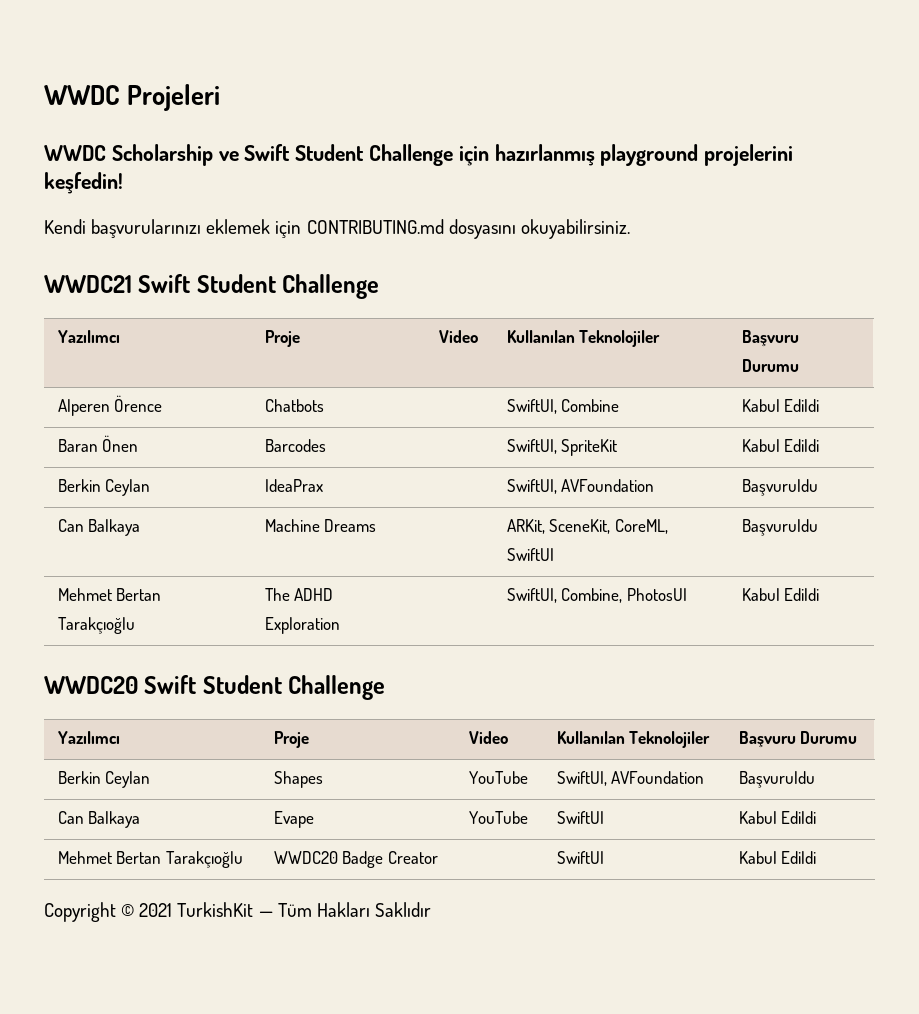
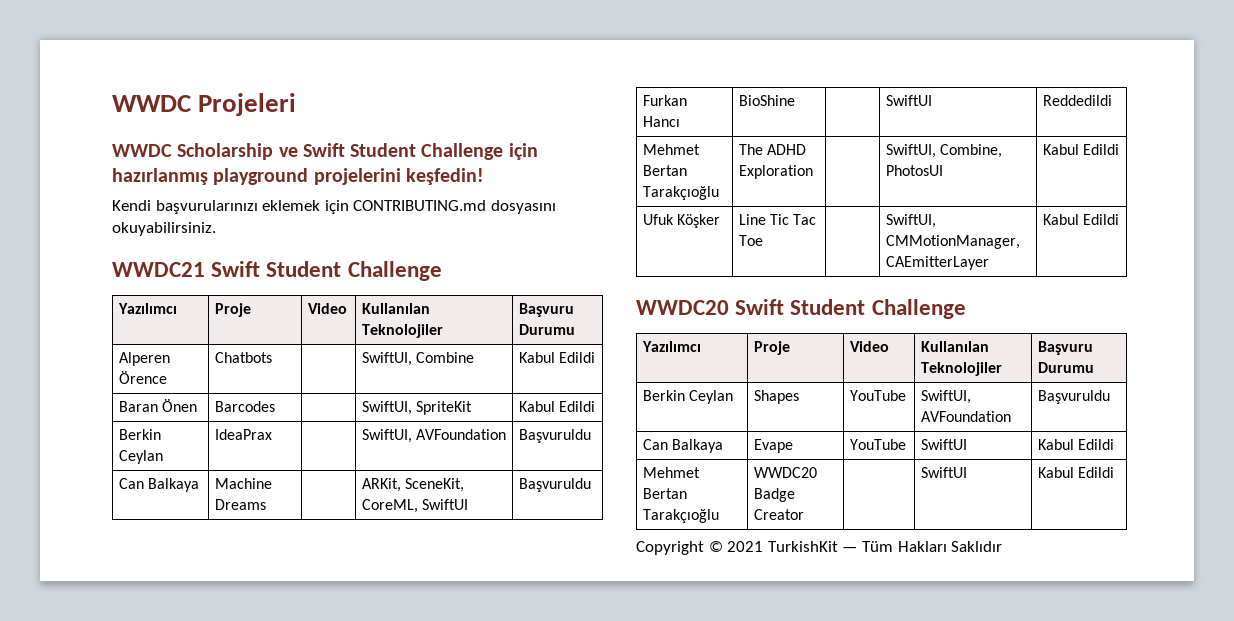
+ Furkan Hancı | BioShine | | SwiftUI | Reddedildi
+ Ufuk Köşker | Line Tic Tac Toe | | SwiftUI, CMMotionManager, CAEmitterLayer | Kabul Edildi

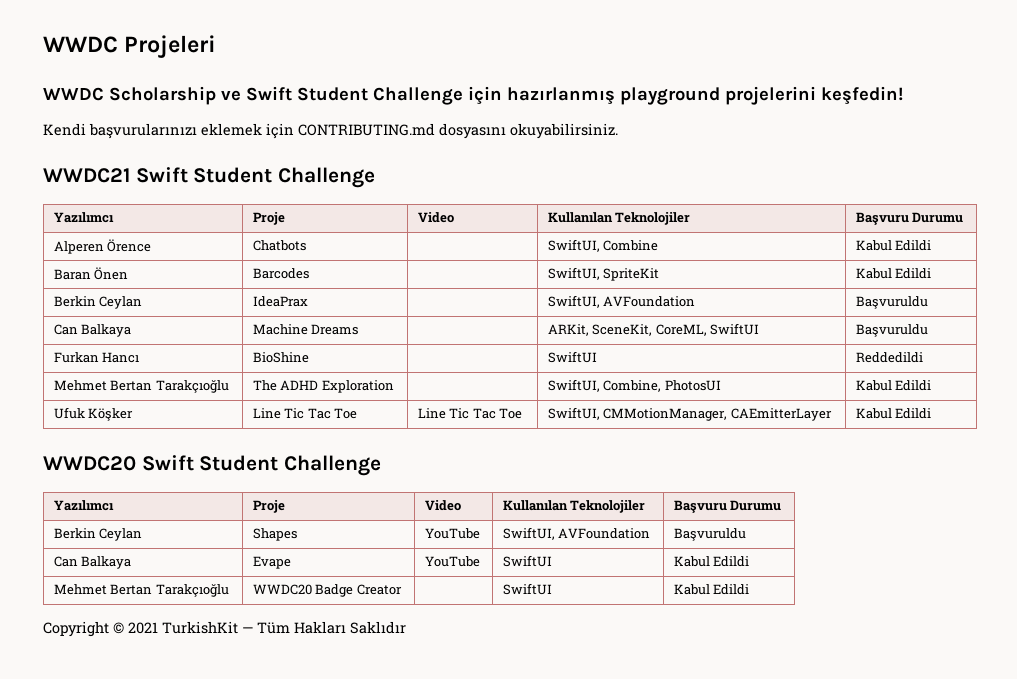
- Ufuk Köşker | Line Tic Tac Toe | | SwiftUI, CMMotionManager, CAEmitterLayer | Kabul Edildi
+ Ufuk Köşker | Line Tic Tac Toe | Line Tic Tac Toe | SwiftUI, CMMotionManager, CAEmitterLayer | Kabul Edildi

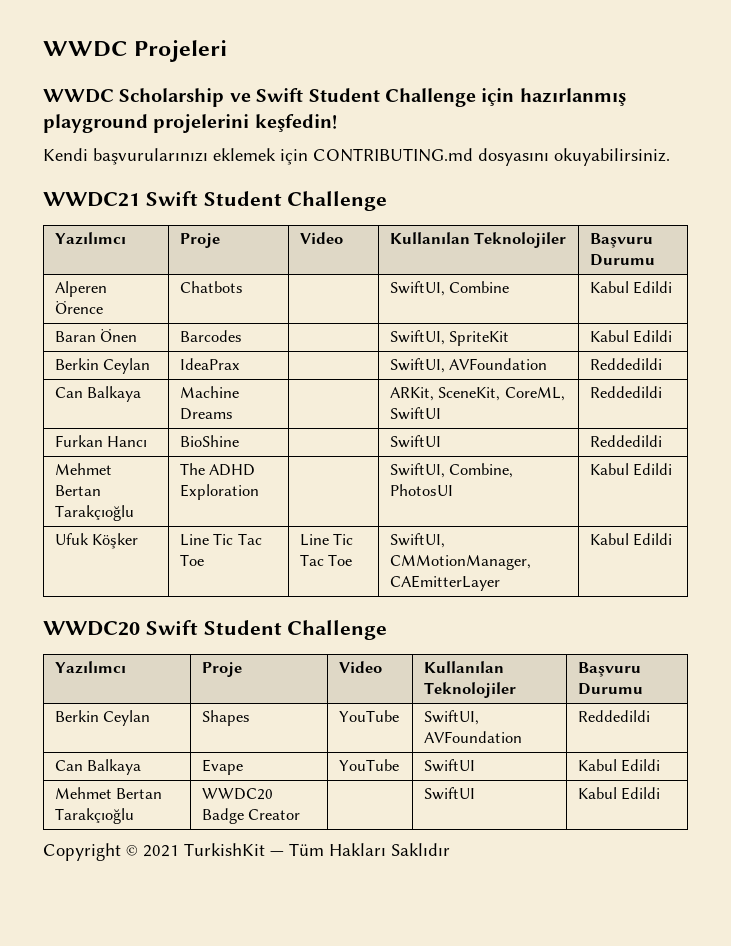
- Berkin Ceylan | IdeaPrax | | SwiftUI, AVFoundation | Başvuruldu
+ Berkin Ceylan | IdeaPrax | | SwiftUI, AVFoundation | Reddedildi
- Can Balkaya | Machine Dreams | | ARKit, SceneKit, CoreML, SwiftUI | Başvuruldu
+ Can Balkaya | Machine Dreams | | ARKit, SceneKit, CoreML, SwiftUI | Reddedildi
- Berkin Ceylan | Shapes | YouTube | SwiftUI, AVFoundation | Başvuruldu
+ Berkin Ceylan | Shapes | YouTube | SwiftUI, AVFoundation | Reddedildi

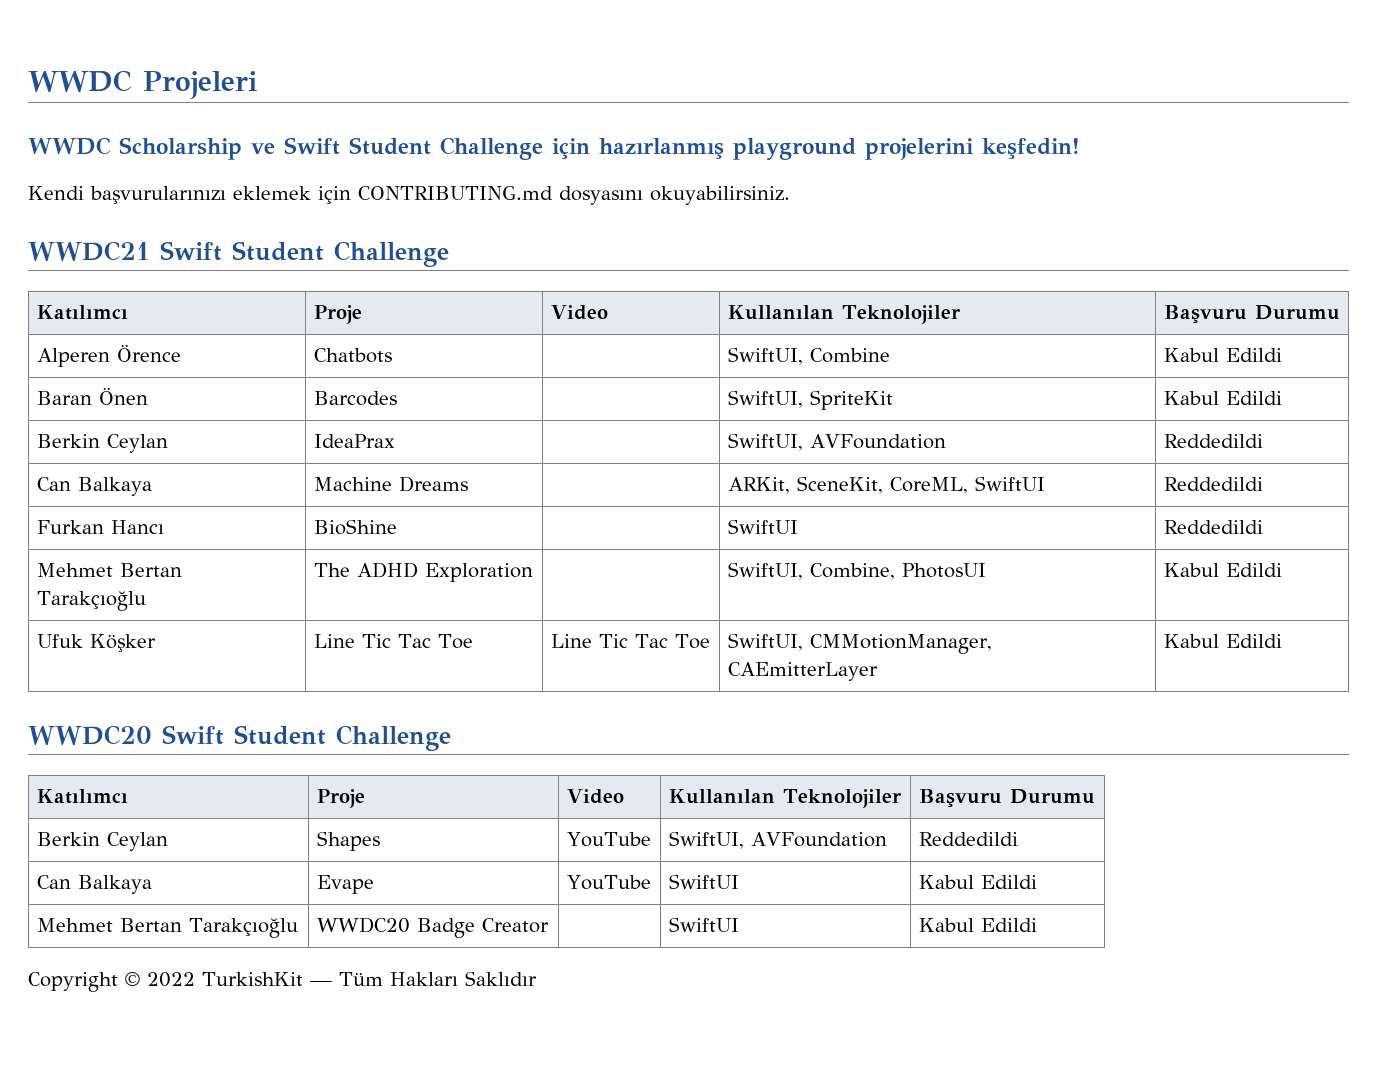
  WWDC21 Swift Student Challenge
- Yazılımcı | Proje | Video | Kullanılan Teknolojiler | Başvuru Durumu
+ Katılımcı | Proje | Video | Kullanılan Teknolojiler | Başvuru Durumu
  WWDC20 Swift Student Challenge
- Yazılımcı | Proje | Video | Kullanılan Teknolojiler | Başvuru Durumu
+ Katılımcı | Proje | Video | Kullanılan Teknolojiler | Başvuru Durumu
- Copyright © 2021 TurkishKit — Tüm Hakları Saklıdır
+ Copyright © 2022 TurkishKit — Tüm Hakları Saklıdır

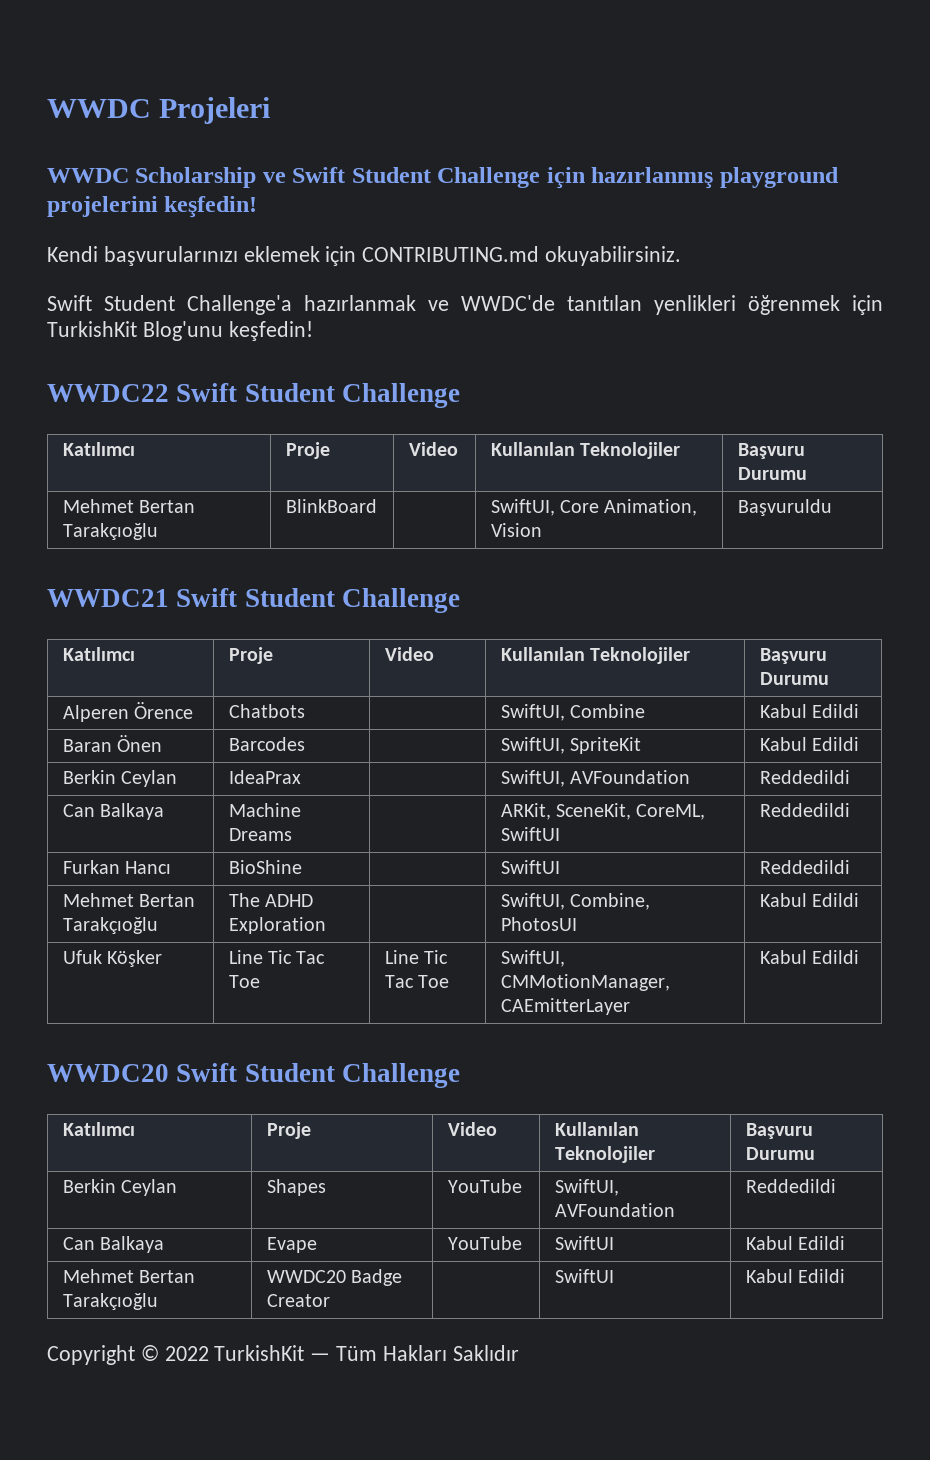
- Kendi başvurularınızı eklemek için CONTRIBUTING.md dosyasını okuyabilirsiniz.
+ Kendi başvurularınızı eklemek için CONTRIBUTING.md okuyabilirsiniz.
+ Swift Student Challenge'a hazırlanmak ve WWDC'de tanıtılan yenlikleri öğrenmek için TurkishKit Blog'unu keşfedin!
+ WWDC22 Swift Student Challenge
+ Katılımcı | Proje | Video | Kullanılan Teknolojiler | Başvuru Durumu
+ Mehmet Bertan Tarakçıoğlu | BlinkBoard | | SwiftUI, Core Animation, Vision | Başvuruldu

